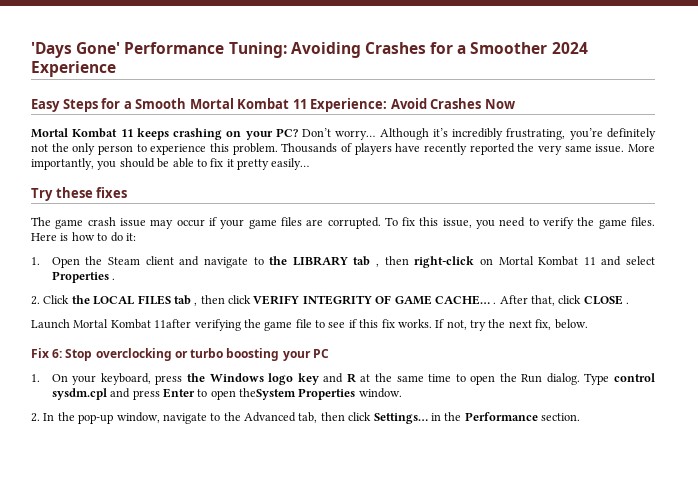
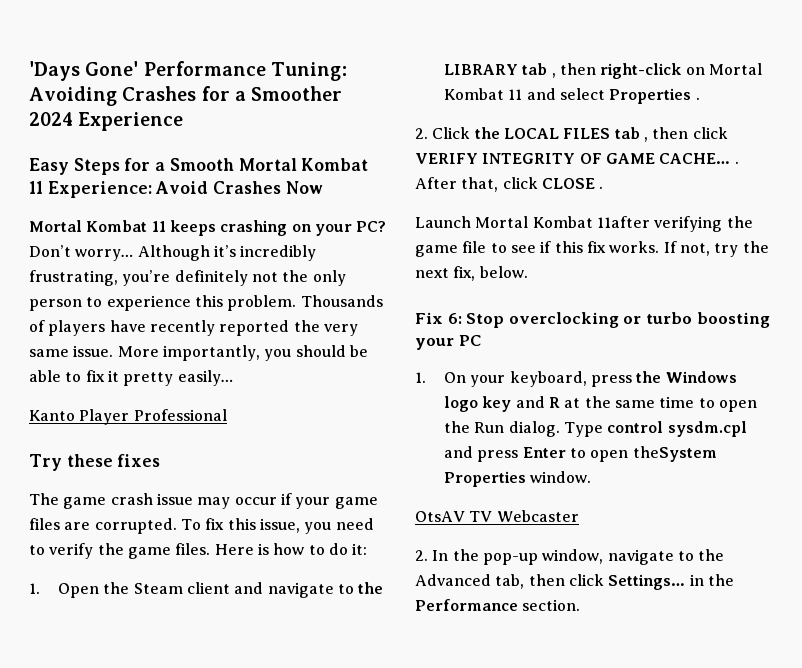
+ Kanto Player Professional
+ OtsAV TV Webcaster

